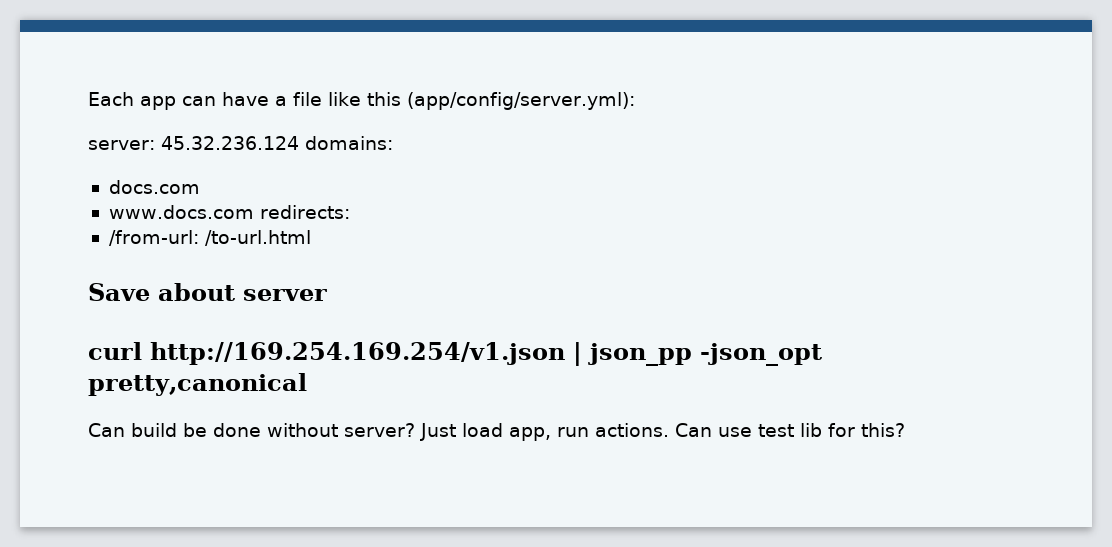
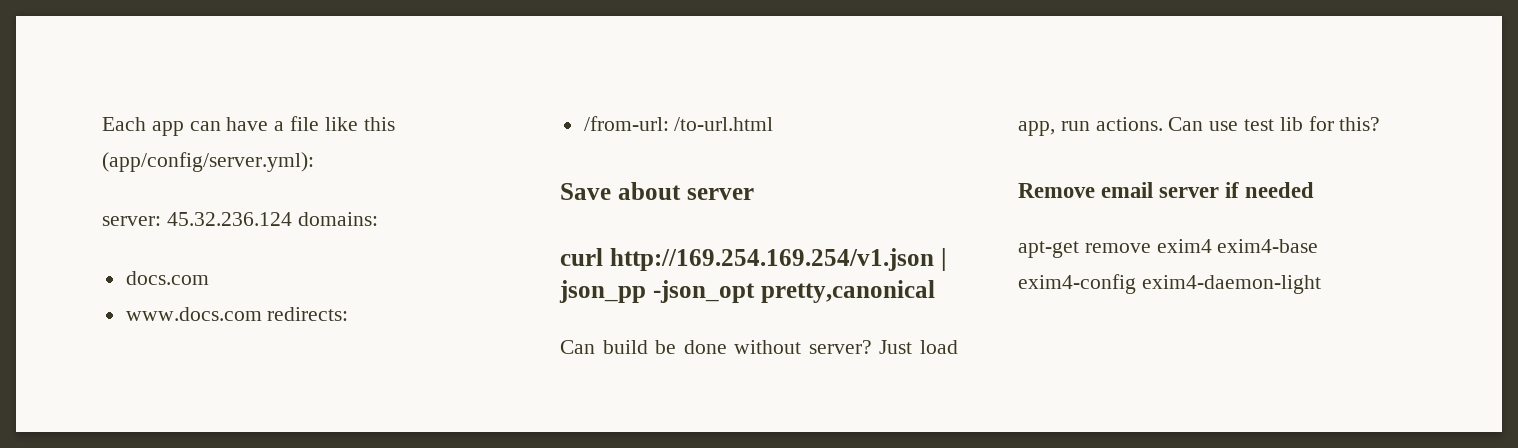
+ Remove email server if needed
+ apt-get remove exim4 exim4-base exim4-config exim4-daemon-light

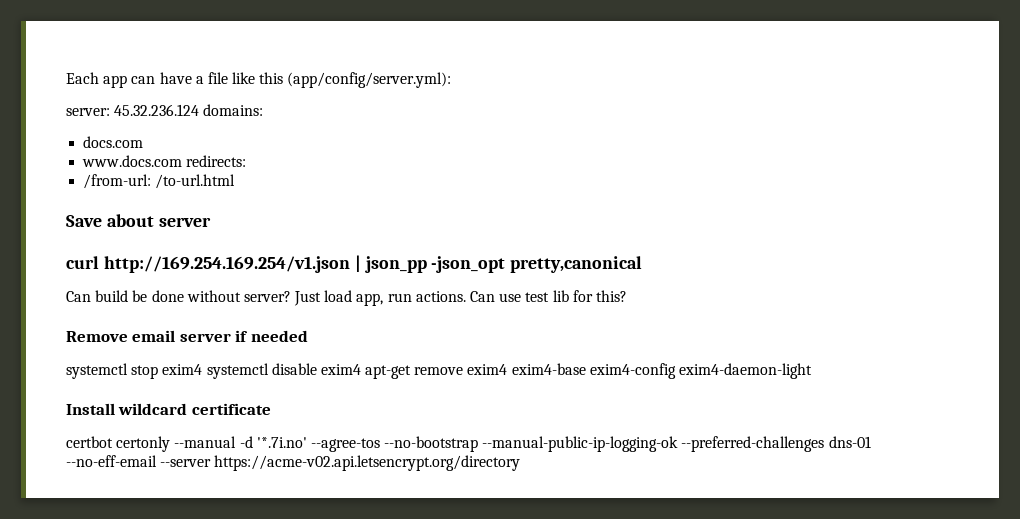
- apt-get remove exim4 exim4-base exim4-config exim4-daemon-light
+ systemctl stop exim4 systemctl disable exim4 apt-get remove exim4 exim4-base exim4-config exim4-daemon-light
+ Install wildcard certificate
+ certbot certonly --manual -d '*.7i.no' --agree-tos --no-bootstrap --manual-public-ip-logging-ok --preferred-challenges dns-01 --no-eff-email --server https://acme-v02.api.letsencrypt.org/directory

